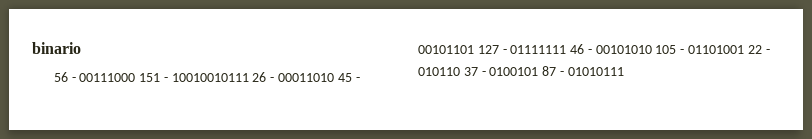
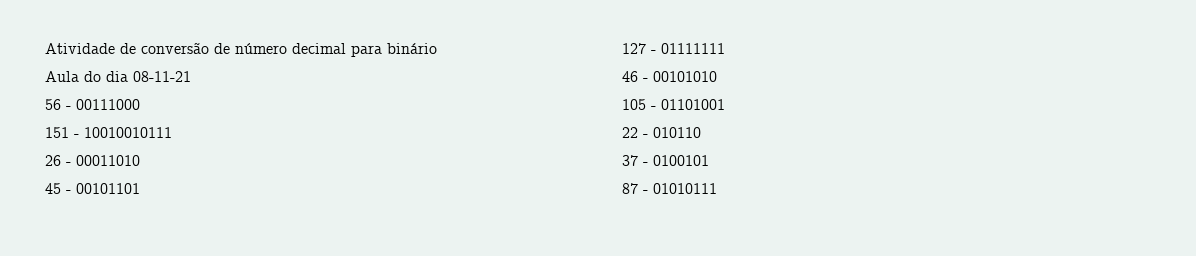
- binario
+ Atividade de conversão de número decimal para binário
+ Aula do dia 08-11-21
- 56 - 00111000 151 - 10010010111 26 - 00011010 45 - 00101101 127 - 01111111 46 - 00101010 105 - 01101001 22 - 010110 37 - 0100101 87 - 01010111
+ 56 - 00111000
+ 151 - 10010010111
+ 26 - 00011010
+ 45 - 00101101
+ 127 - 01111111
+ 46 - 00101010
+ 105 - 01101001
+ 22 - 010110
+ 37 - 0100101
+ 87 - 01010111

